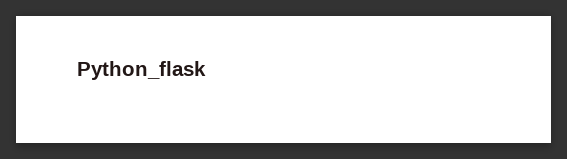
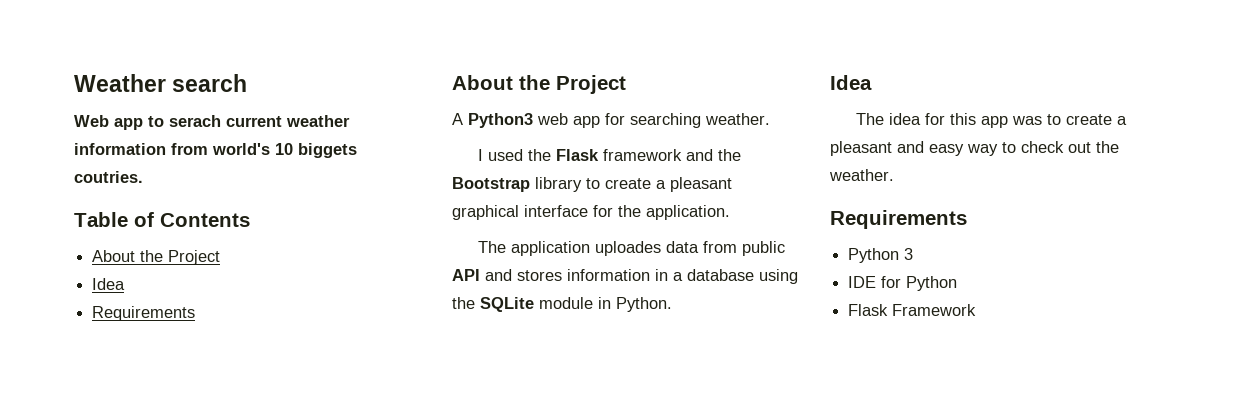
- Python_flask
+ Weather search
+ Web app to serach current weather information from world's 10 biggets coutries.
+ Table of Contents
+ About the Project
+ Idea
+ Requirements
+ About the Project
+ A Python3 web app for searching weather.
+ I used the Flask framework and the Bootstrap library to create a pleasant graphical interface for the application.
+ The application uploades data from public API and stores information in a database using the SQLite module in Python.
+ Idea
+ The idea for this app was to create a pleasant and easy way to check out the weather.
+ Requirements
+ Python 3
+ IDE for Python
+ Flask Framework

